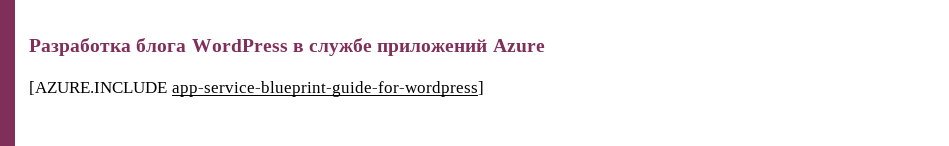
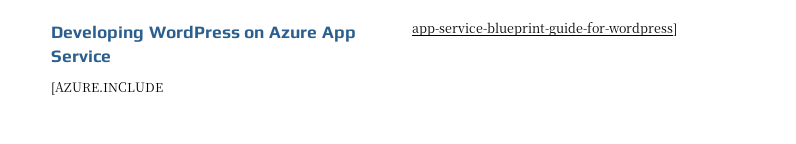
- Разработка блога WordPress в службе приложений Azure
+ Developing WordPress on Azure App Service

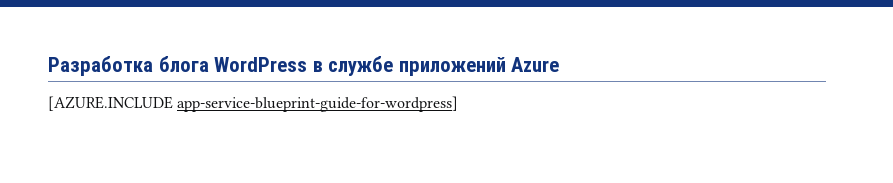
- Developing WordPress on Azure App Service
+ Разработка блога WordPress в службе приложений Azure

